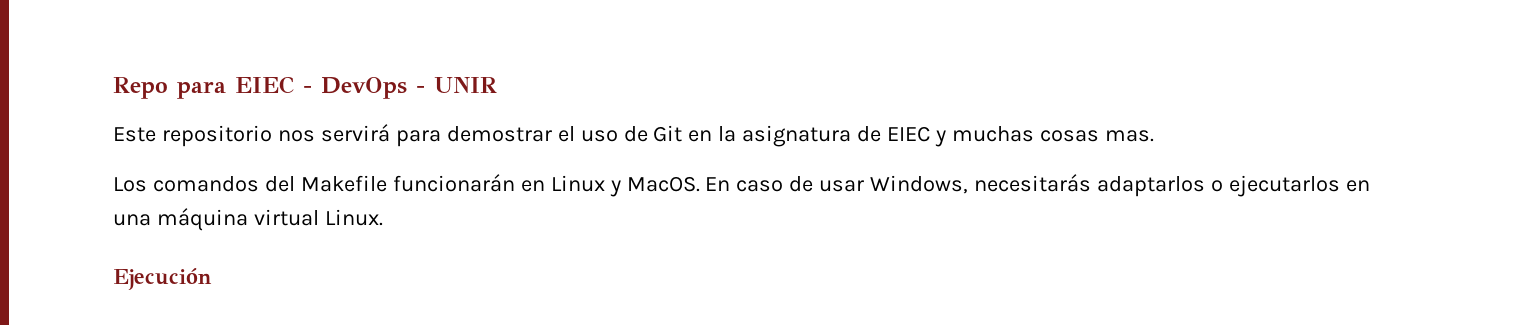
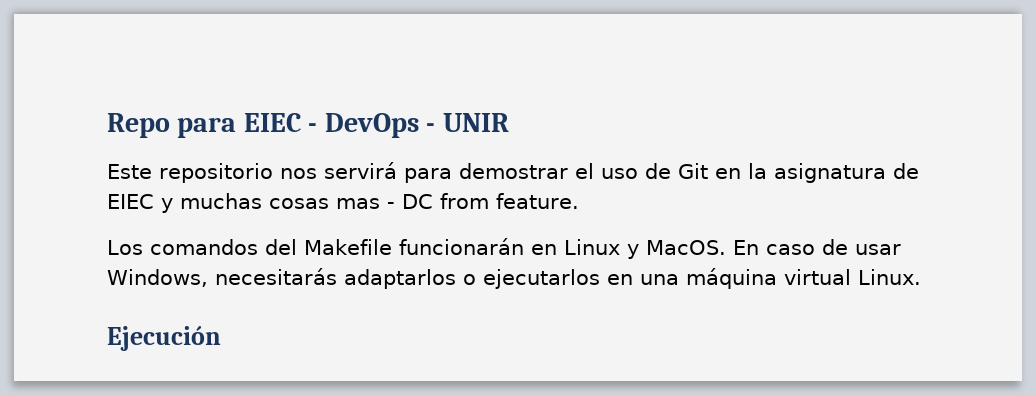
- Este repositorio nos servirá para demostrar el uso de Git en la asignatura de EIEC y muchas cosas mas.
+ Este repositorio nos servirá para demostrar el uso de Git en la asignatura de EIEC y muchas cosas mas - DC from feature.

